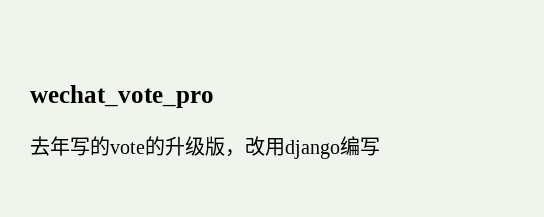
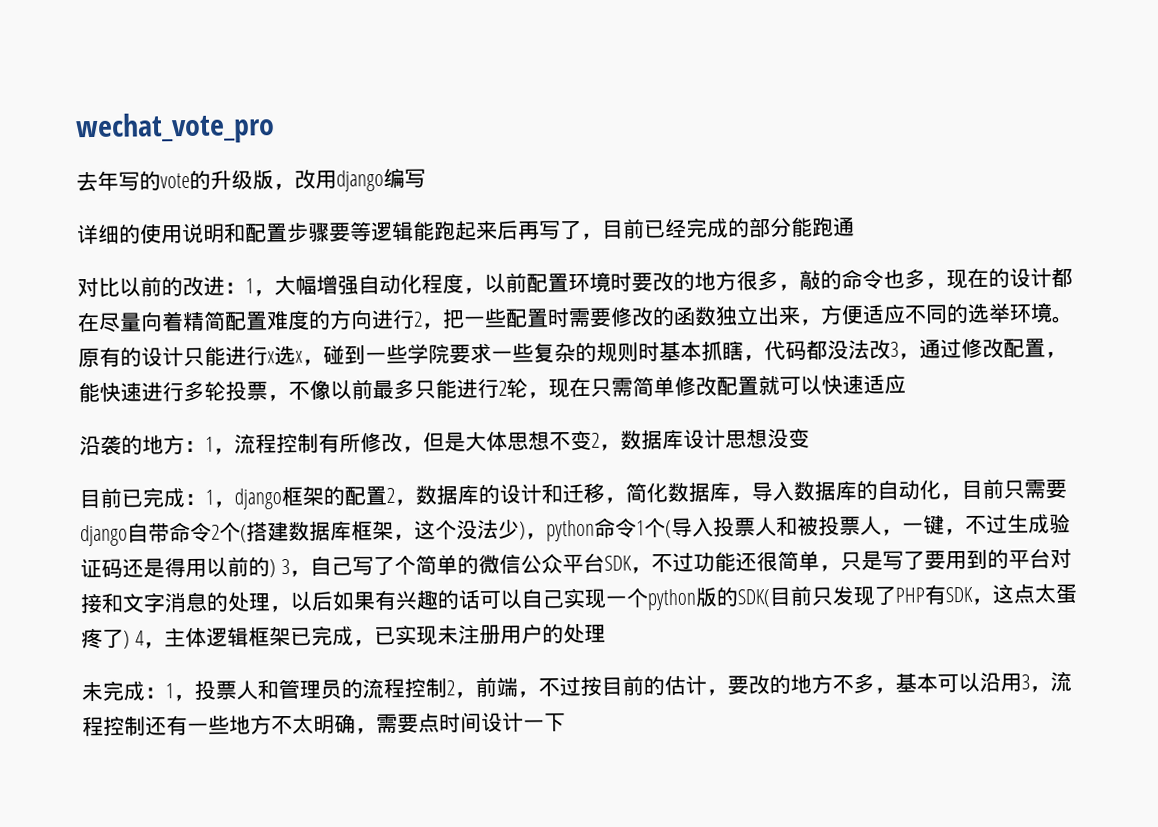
+ 详细的使用说明和配置步骤要等逻辑能跑起来后再写了，目前已经完成的部分能跑通
+ 对比以前的改进：1，大幅增强自动化程度，以前配置环境时要改的地方很多，敲的命令也多，现在的设计都在尽量向着精简配置难度的方向进行2，把一些配置时需要修改的函数独立出来，方便适应不同的选举环境。原有的设计只能进行x选x，碰到一些学院要求一些复杂的规则时基本抓瞎，代码都没法改3，通过修改配置，能快速进行多轮投票，不像以前最多只能进行2轮，现在只需简单修改配置就可以快速适应
+ 沿袭的地方：1，流程控制有所修改，但是大体思想不变2，数据库设计思想没变
+ 目前已完成：1，django框架的配置2，数据库的设计和迁移，简化数据库，导入数据库的自动化，目前只需要django自带命令2个(搭建数据库框架，这个没法少)，python命令1个(导入投票人和被投票人，一键，不过生成验证码还是得用以前的) 3，自己写了个简单的微信公众平台SDK，不过功能还很简单，只是写了要用到的平台对接和文字消息的处理，以后如果有兴趣的话可以自己实现一个python版的SDK(目前只发现了PHP有SDK，这点太蛋疼了) 4，主体逻辑框架已完成，已实现未注册用户的处理
+ 未完成：1，投票人和管理员的流程控制2，前端，不过按目前的估计，要改的地方不多，基本可以沿用3，流程控制还有一些地方不太明确，需要点时间设计一下

